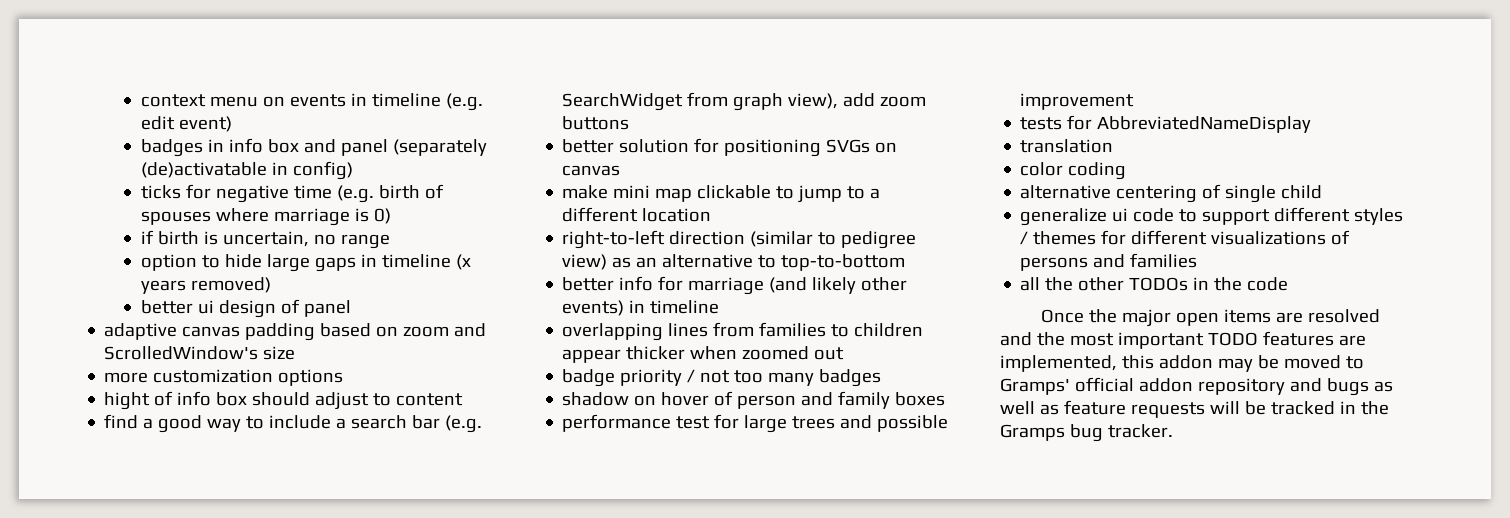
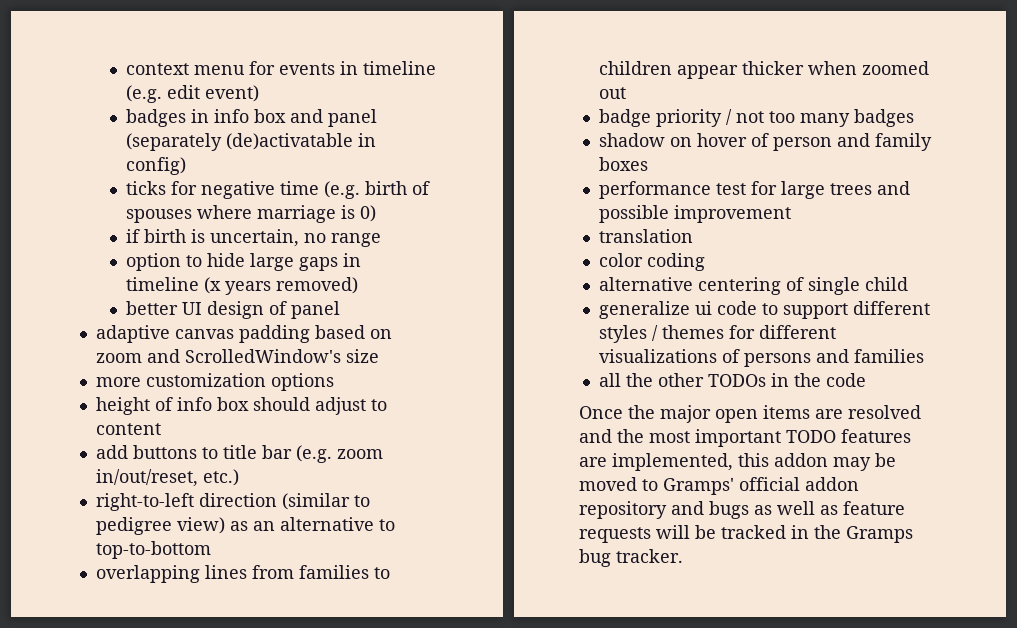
- context menu on events in timeline (e.g. edit event)
+ context menu for events in timeline (e.g. edit event)
- better ui design of panel
+ better UI design of panel
- hight of info box should adjust to content
+ height of info box should adjust to content
- find a good way to include a search bar (e.g. SearchWidget from graph view), add zoom buttons
- better solution for positioning SVGs on canvas
- make mini map clickable to jump to a different location
+ add buttons to title bar (e.g. zoom in/out/reset, etc.)
- better info for marriage (and likely other events) in timeline
- tests for AbbreviatedNameDisplay

